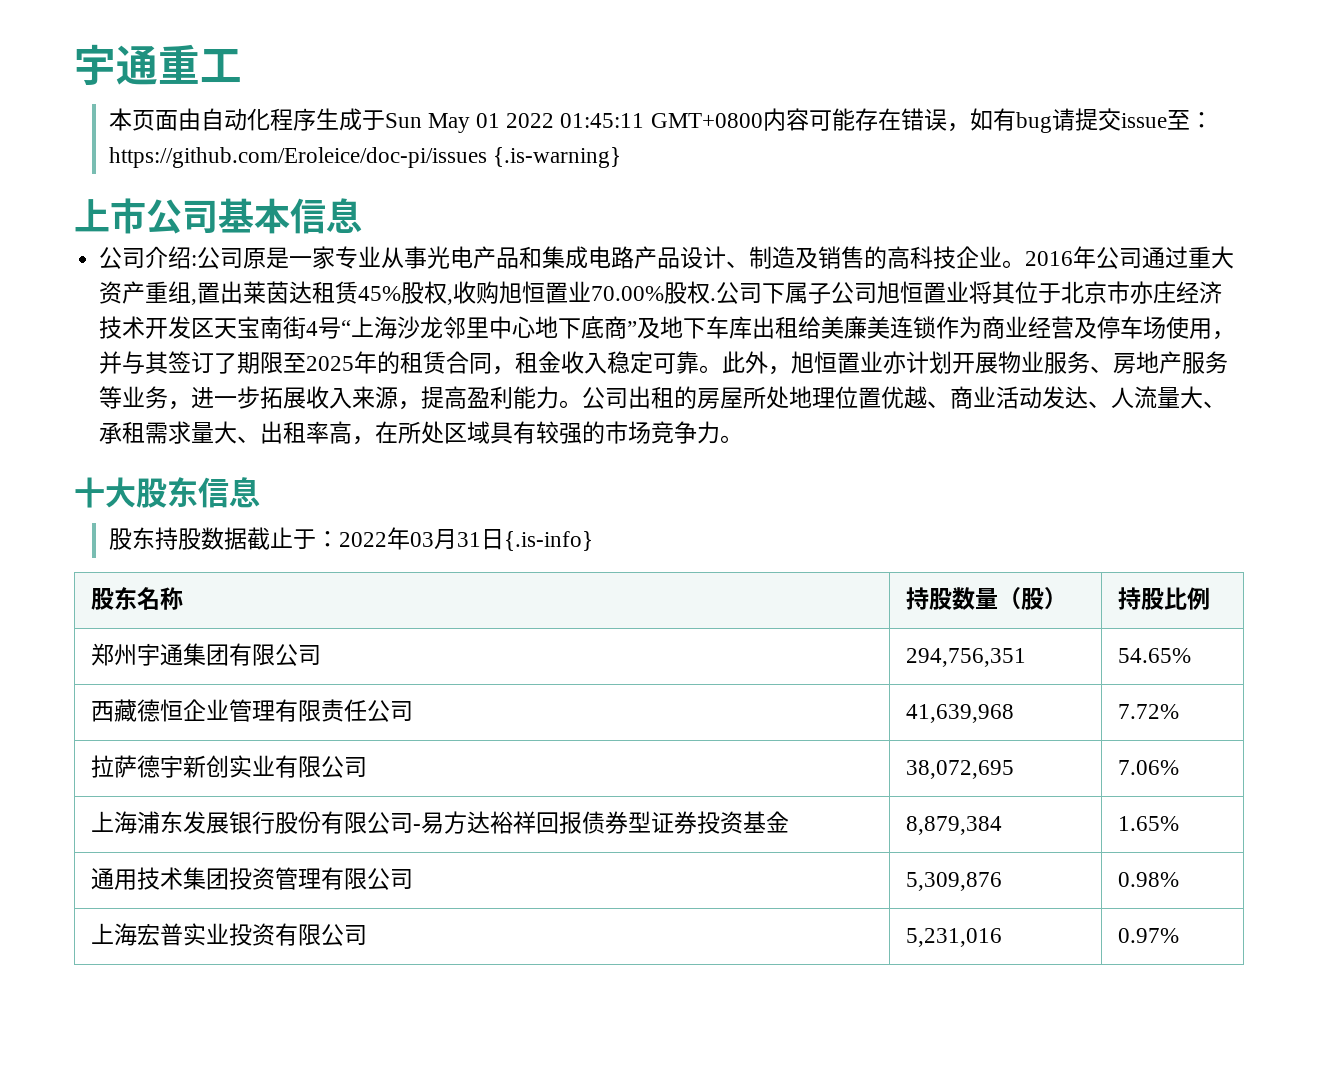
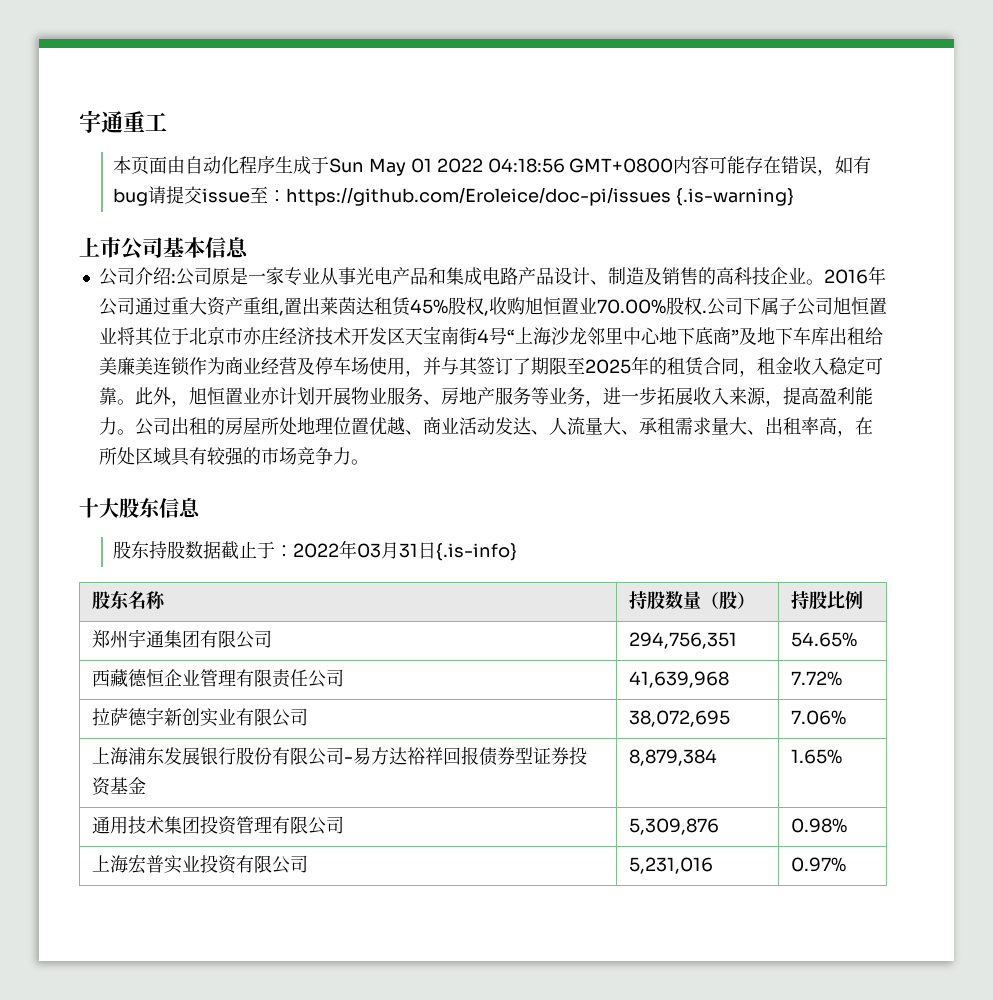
- 本页面由自动化程序生成于Sun May 01 2022 01:45:11 GMT+0800内容可能存在错误，如有bug请提交issue至：https://github.com/Eroleice/doc-pi/issues {.is-warning}
+ 本页面由自动化程序生成于Sun May 01 2022 04:18:56 GMT+0800内容可能存在错误，如有bug请提交issue至：https://github.com/Eroleice/doc-pi/issues {.is-warning}

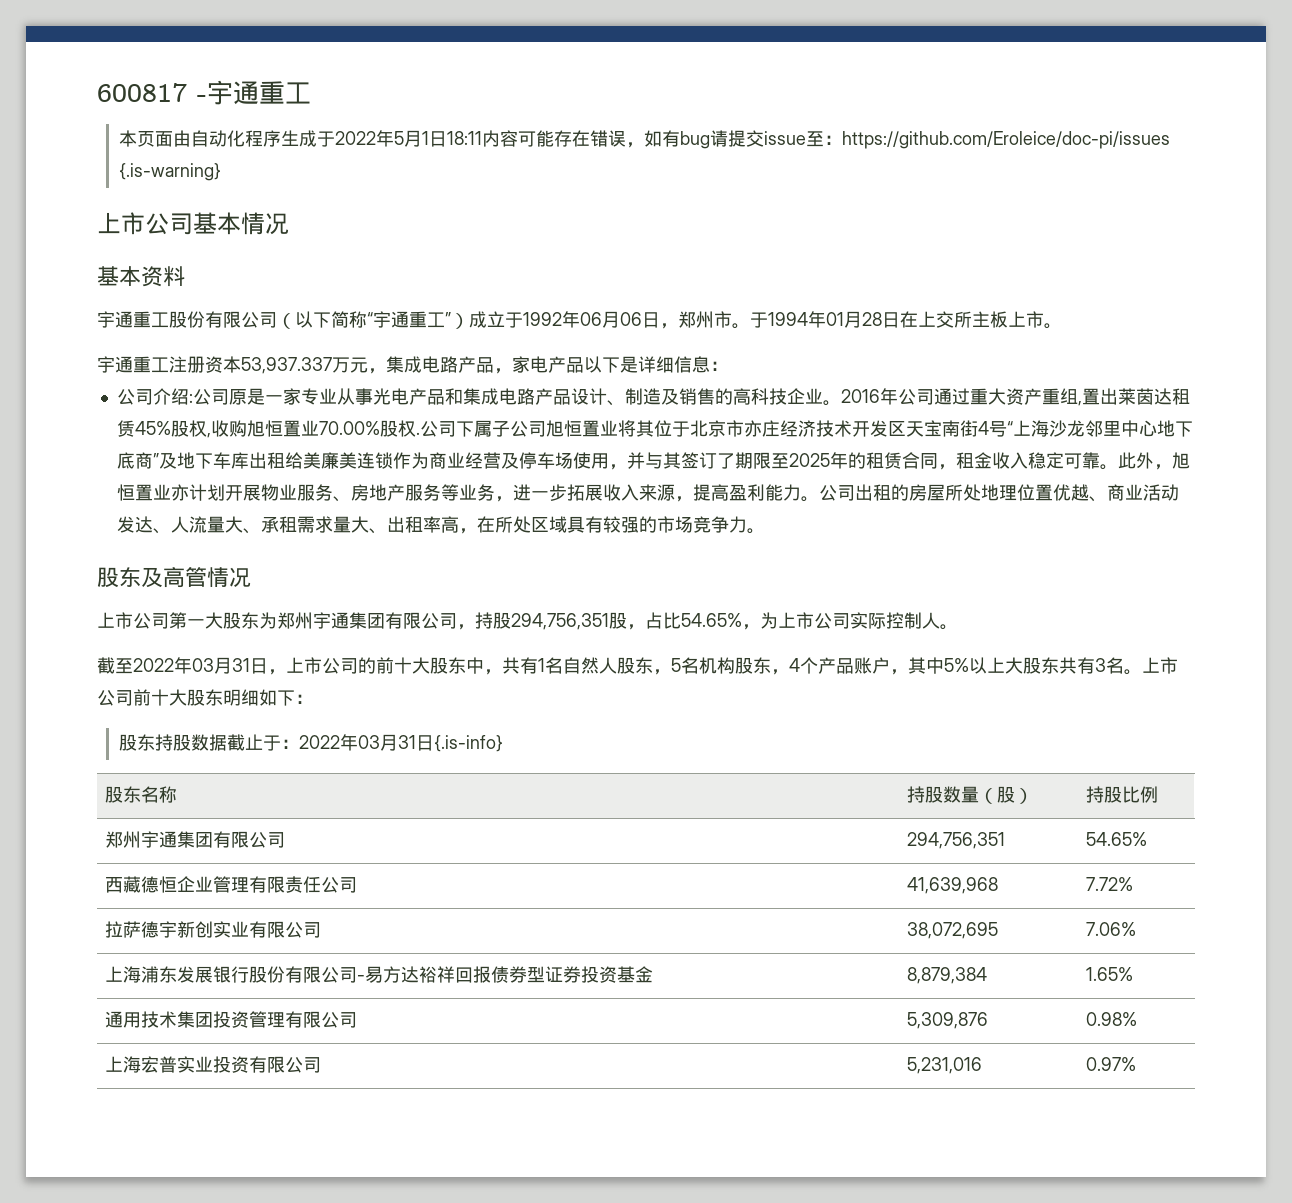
- 宇通重工
+ 600817 -宇通重工
- 本页面由自动化程序生成于Sun May 01 2022 04:18:56 GMT+0800内容可能存在错误，如有bug请提交issue至：https://github.com/Eroleice/doc-pi/issues {.is-warning}
+ 本页面由自动化程序生成于2022年5月1日18:11内容可能存在错误，如有bug请提交issue至：https://github.com/Eroleice/doc-pi/issues {.is-warning}
- 上市公司基本信息
+ 上市公司基本情况
+ 基本资料
+ 宇通重工股份有限公司（以下简称“宇通重工”）成立于1992年06月06日，郑州市。于1994年01月28日在上交所主板上市。
+ 宇通重工注册资本53,937.337万元，集成电路产品，家电产品以下是详细信息：
- 十大股东信息
+ 股东及高管情况
+ 上市公司第一大股东为郑州宇通集团有限公司，持股294,756,351股，占比54.65%，为上市公司实际控制人。
+ 截至2022年03月31日，上市公司的前十大股东中，共有1名自然人股东，5名机构股东，4个产品账户，其中5%以上大股东共有3名。上市公司前十大股东明细如下：

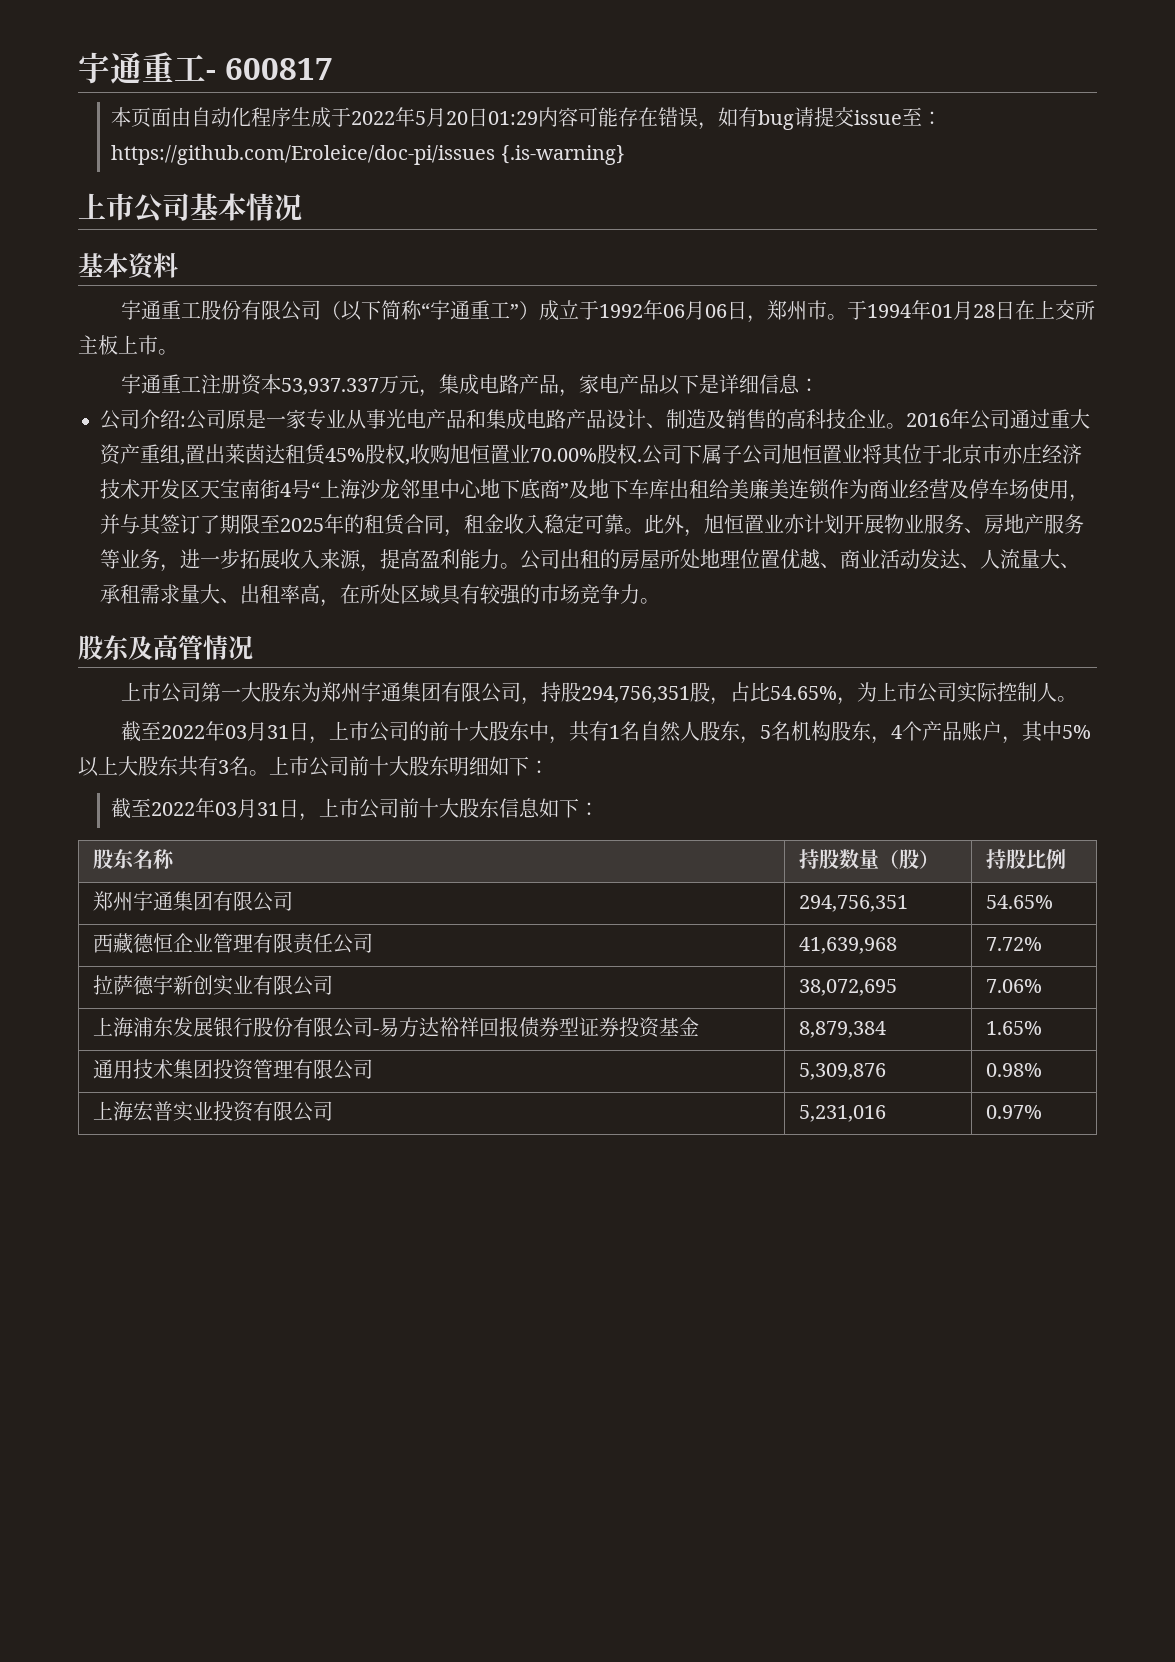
- 600817 -宇通重工
+ 宇通重工- 600817
- 本页面由自动化程序生成于2022年5月1日18:11内容可能存在错误，如有bug请提交issue至：https://github.com/Eroleice/doc-pi/issues {.is-warning}
+ 本页面由自动化程序生成于2022年5月20日01:29内容可能存在错误，如有bug请提交issue至：https://github.com/Eroleice/doc-pi/issues {.is-warning}
- 股东持股数据截止于：2022年03月31日{.is-info}
+ 截至2022年03月31日，上市公司前十大股东信息如下：

